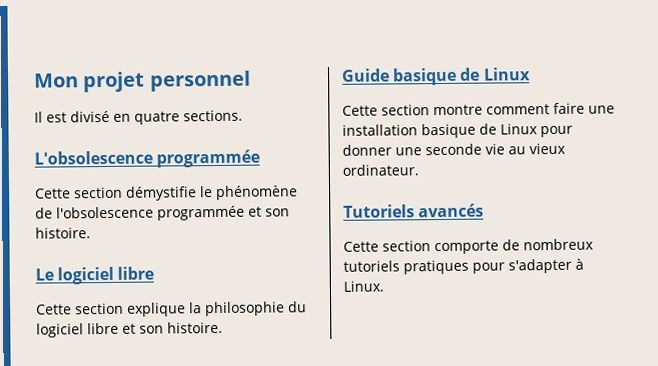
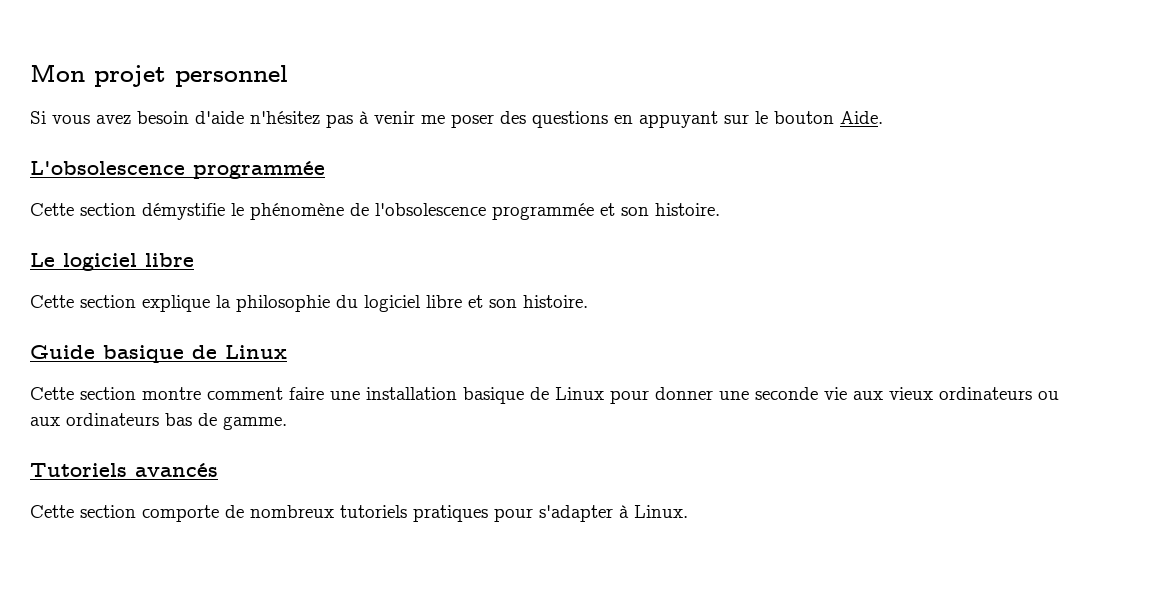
- Il est divisé en quatre sections.
+ Si vous avez besoin d'aide n'hésitez pas à venir me poser des questions en appuyant sur le bouton Aide.
- Cette section montre comment faire une installation basique de Linux pour donner une seconde vie au vieux ordinateur.
+ Cette section montre comment faire une installation basique de Linux pour donner une seconde vie aux vieux ordinateurs ou aux ordinateurs bas de gamme.

